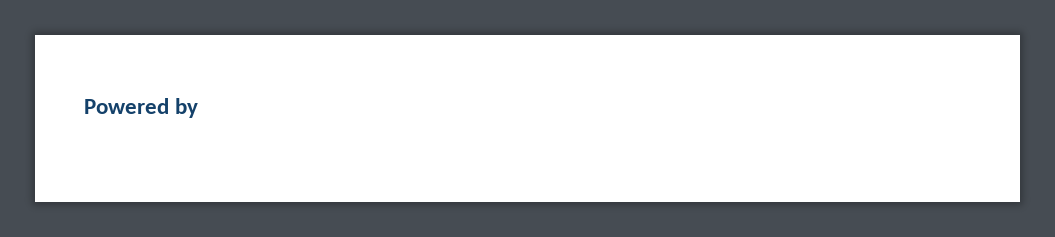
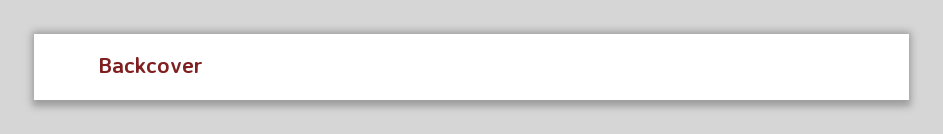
- Powered by
+ Backcover

